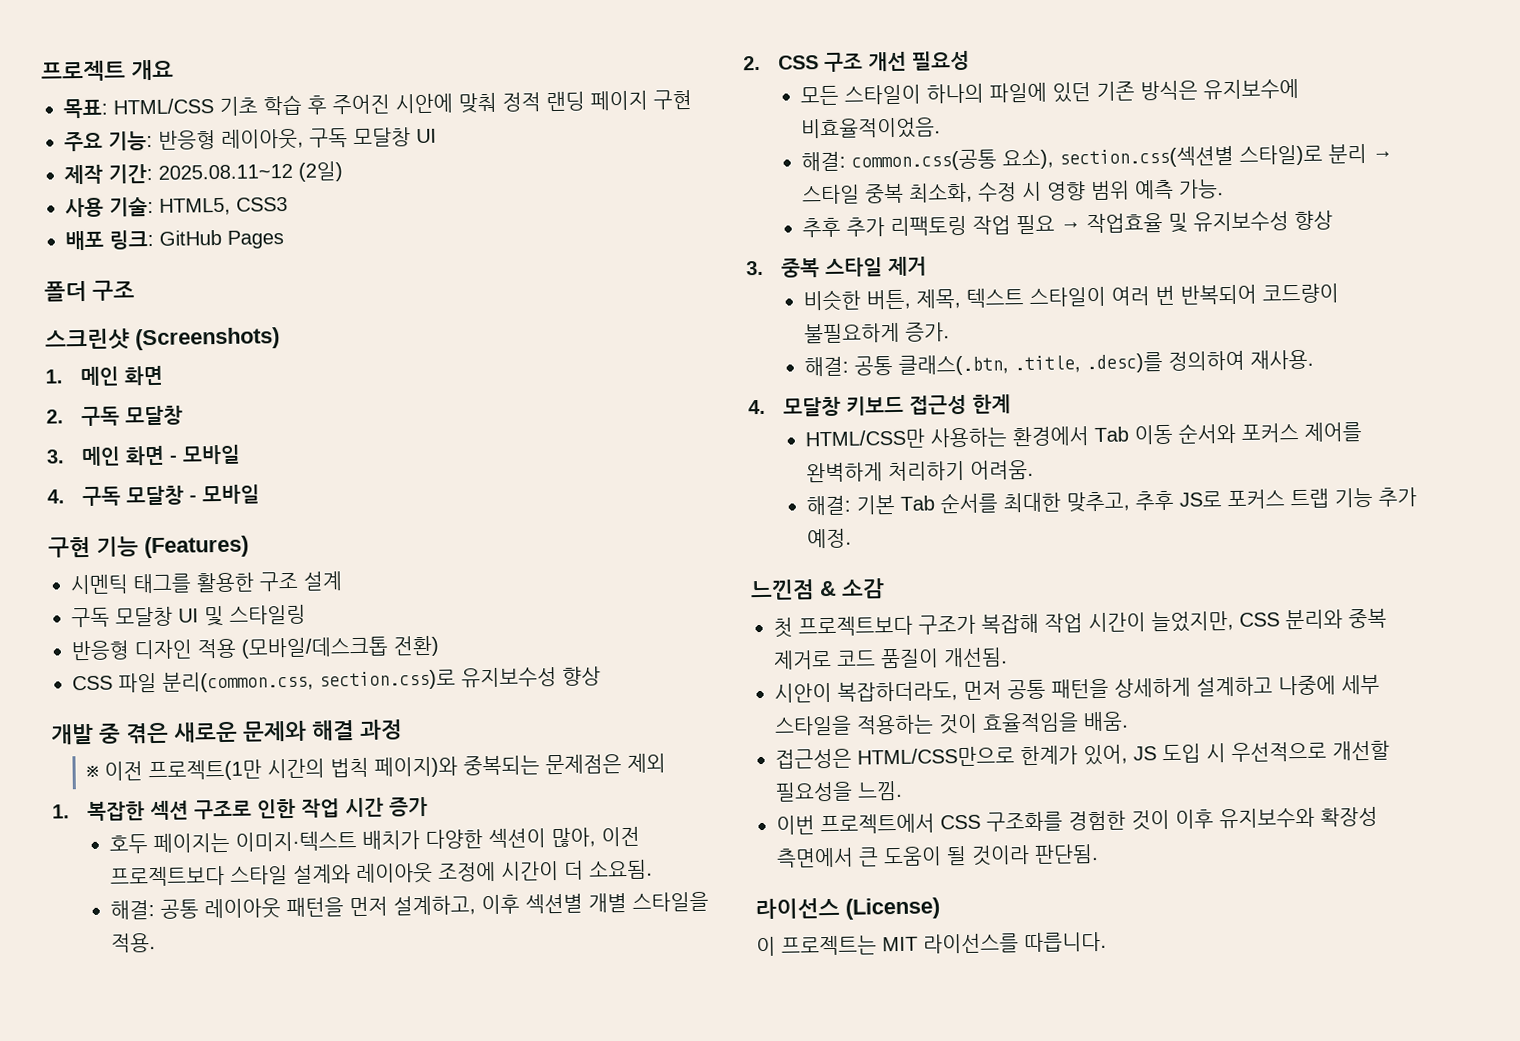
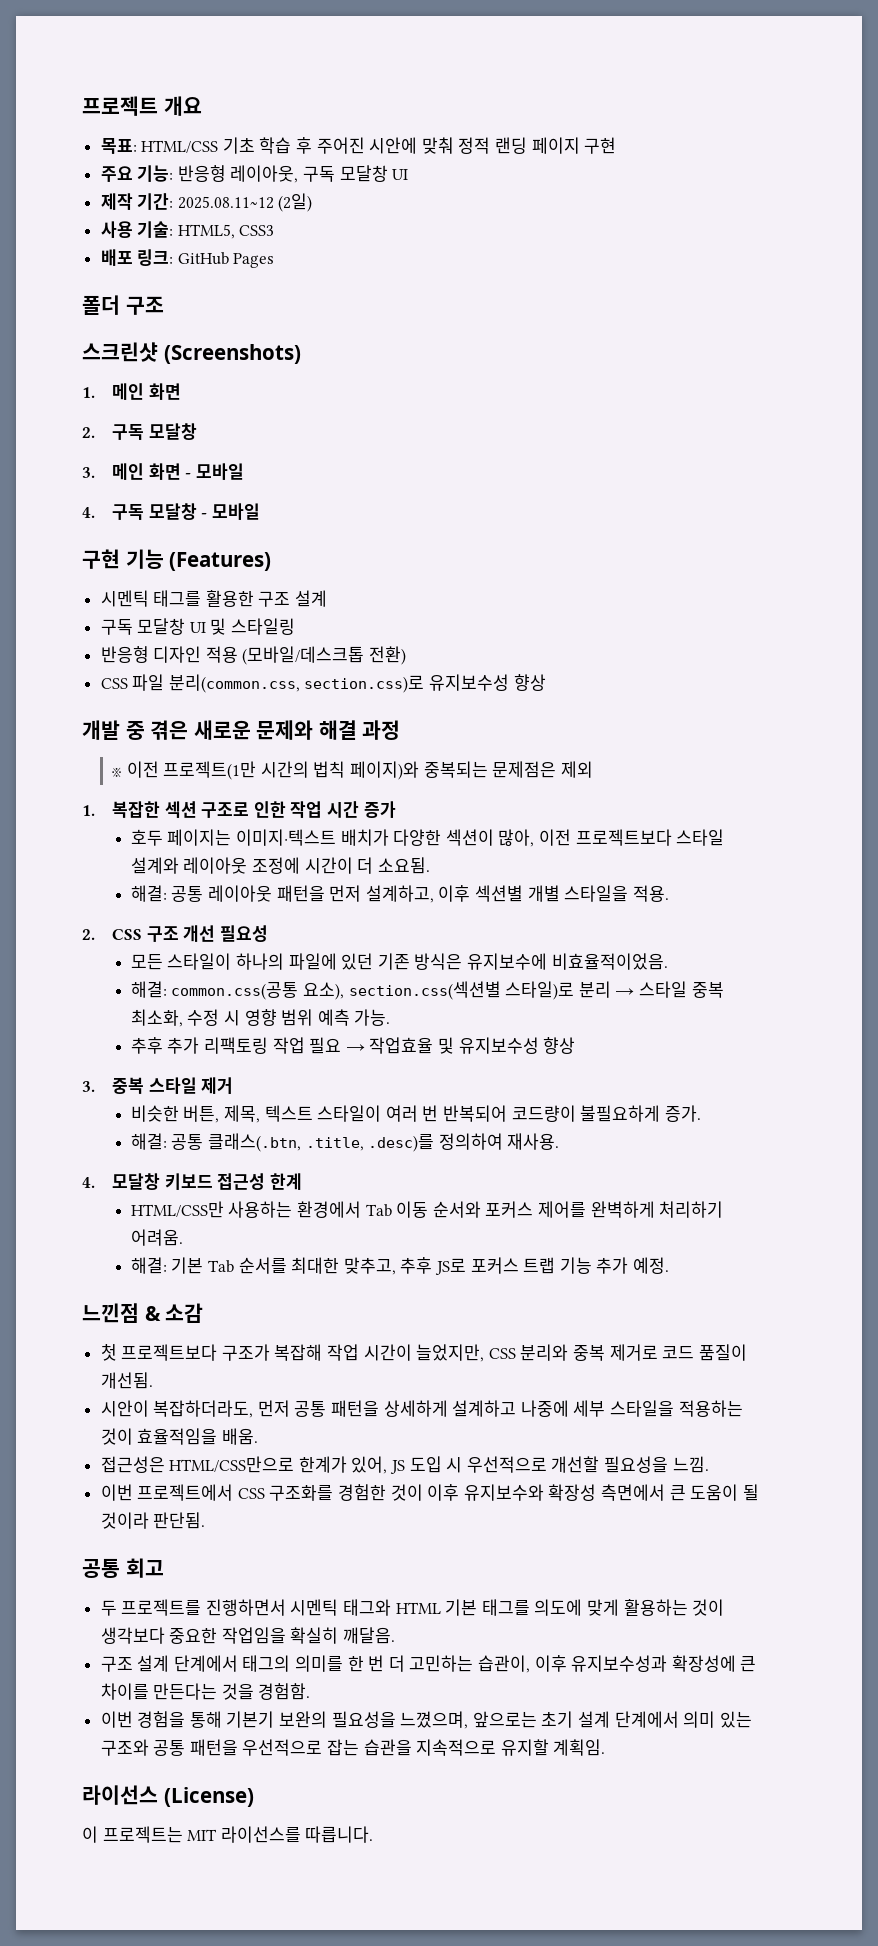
+ 공통 회고
+ 두 프로젝트를 진행하면서 시멘틱 태그와 HTML 기본 태그를 의도에 맞게 활용하는 것이 생각보다 중요한 작업임을 확실히 깨달음.
+ 구조 설계 단계에서 태그의 의미를 한 번 더 고민하는 습관이, 이후 유지보수성과 확장성에 큰 차이를 만든다는 것을 경험함.
+ 이번 경험을 통해 기본기 보완의 필요성을 느꼈으며, 앞으로는 초기 설계 단계에서 의미 있는 구조와 공통 패턴을 우선적으로 잡는 습관을 지속적으로 유지할 계획임.

